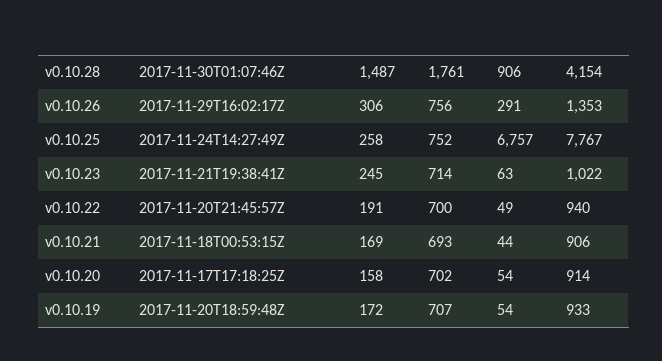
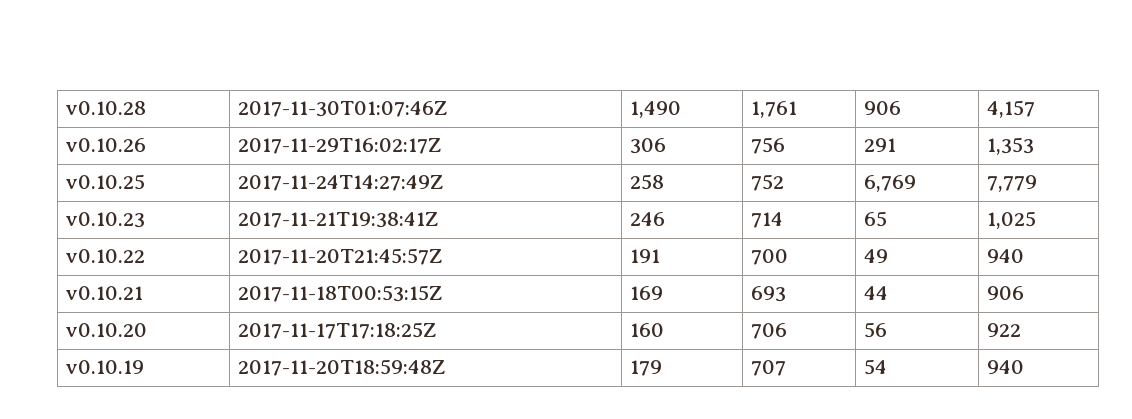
- v0.10.28 | 2017-11-30T01:07:46Z | 1,487 | 1,761 | 906 | 4,154
+ v0.10.28 | 2017-11-30T01:07:46Z | 1,490 | 1,761 | 906 | 4,157
- v0.10.25 | 2017-11-24T14:27:49Z | 258 | 752 | 6,757 | 7,767
+ v0.10.25 | 2017-11-24T14:27:49Z | 258 | 752 | 6,769 | 7,779
- v0.10.23 | 2017-11-21T19:38:41Z | 245 | 714 | 63 | 1,022
+ v0.10.23 | 2017-11-21T19:38:41Z | 246 | 714 | 65 | 1,025
- v0.10.20 | 2017-11-17T17:18:25Z | 158 | 702 | 54 | 914
+ v0.10.20 | 2017-11-17T17:18:25Z | 160 | 706 | 56 | 922
- v0.10.19 | 2017-11-20T18:59:48Z | 172 | 707 | 54 | 933
+ v0.10.19 | 2017-11-20T18:59:48Z | 179 | 707 | 54 | 940

